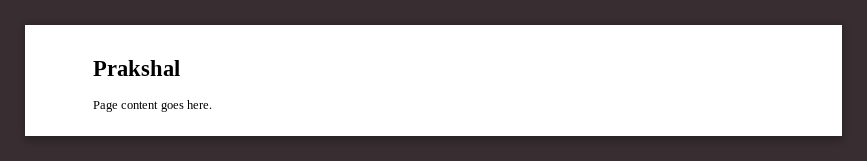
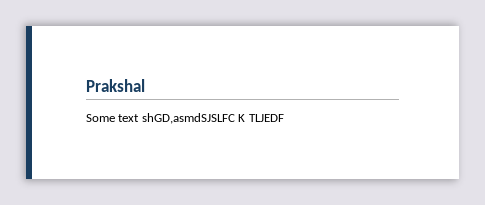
- Page content goes here.
+ Some text shGD,asmdSJSLFC K TLJEDF

